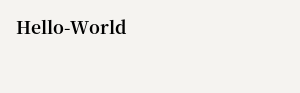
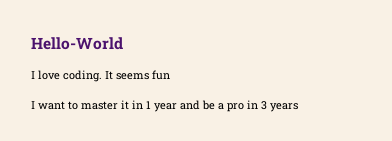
+ I love coding. It seems fun
+ I want to master it in 1 year and be a pro in 3 years

